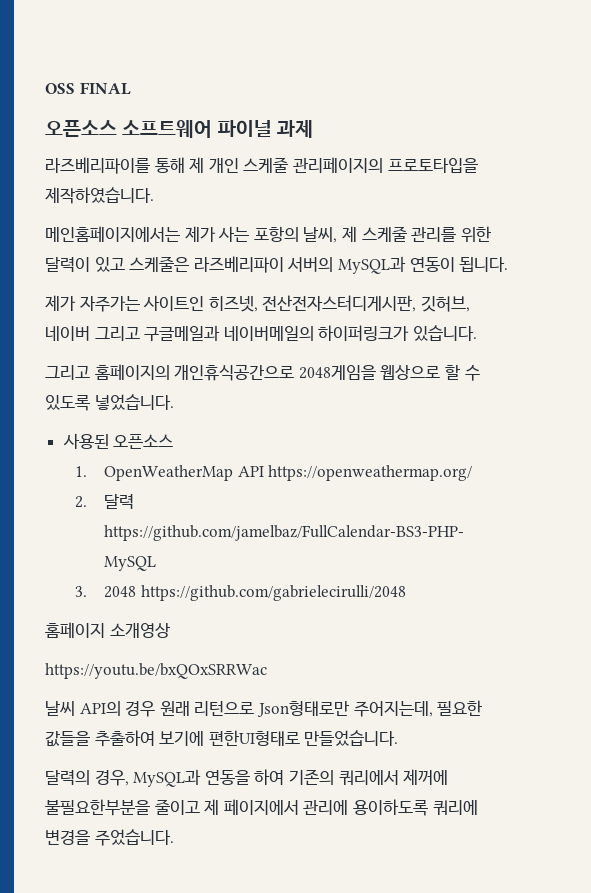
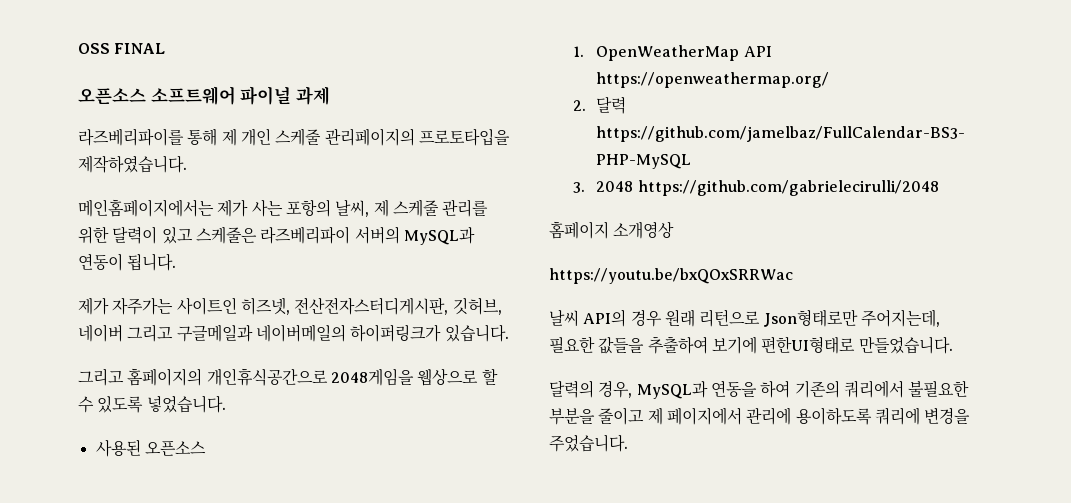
- 달력의 경우, MySQL과 연동을 하여 기존의 쿼리에서 제꺼에 불필요한부분을 줄이고 제 페이지에서 관리에 용이하도록 쿼리에 변경을 주었습니다.
+ 달력의 경우, MySQL과 연동을 하여 기존의 쿼리에서 불필요한 부분을 줄이고 제 페이지에서 관리에 용이하도록 쿼리에 변경을 주었습니다.

